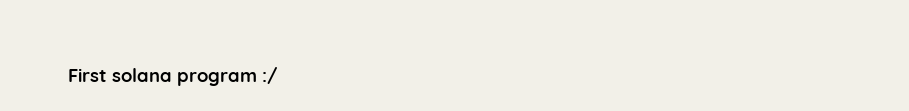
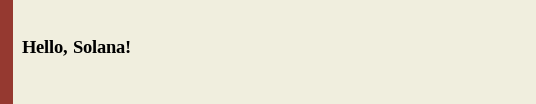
- First solana program :/
+ Hello, Solana!

